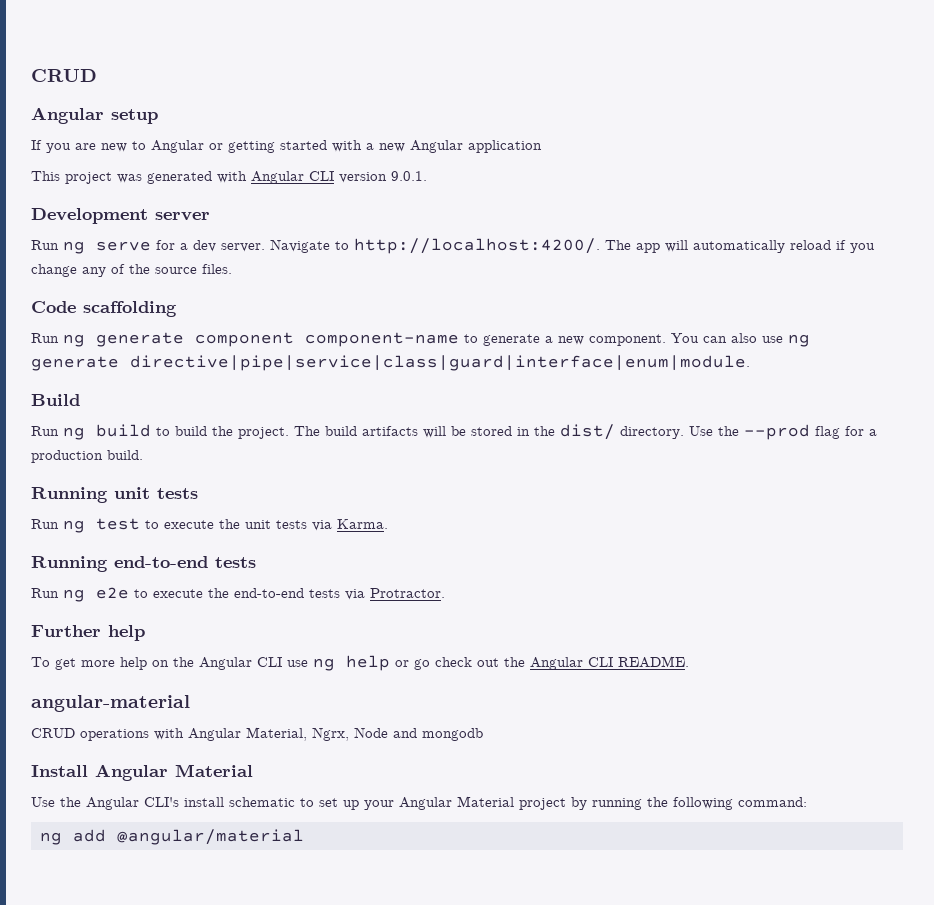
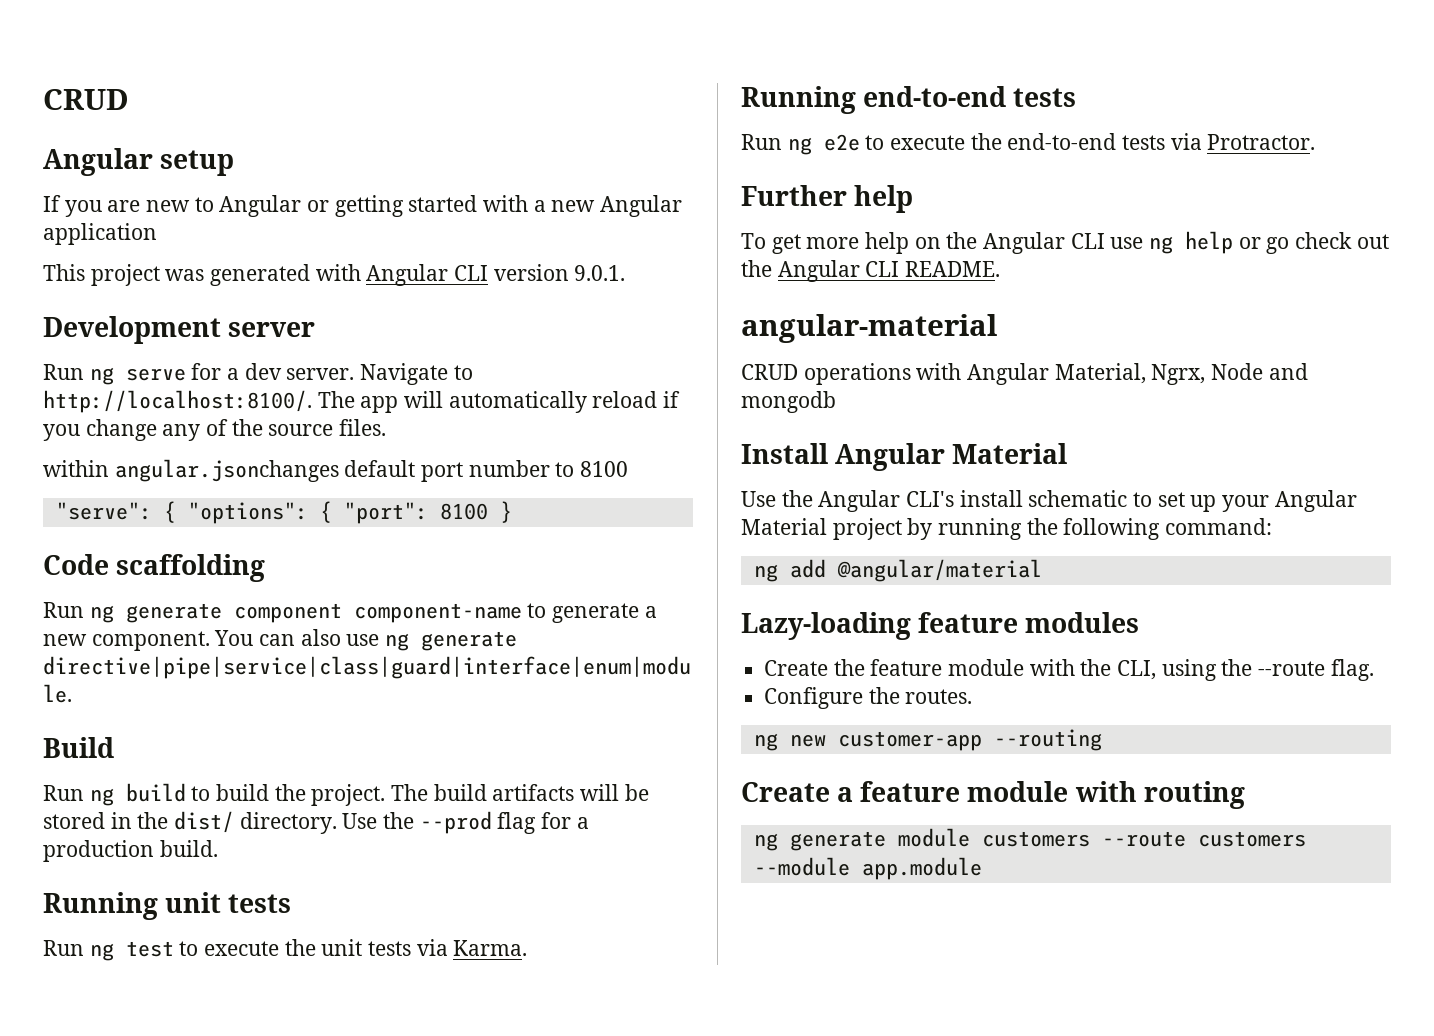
- Navigate to http://localhost:4200/.
+ Navigate to http://localhost:8100/.
+ within angular.jsonchanges default port number to 8100
+ "serve": { "options": { "port": 8100 }
+ Lazy-loading feature modules
+ Create the feature module with the CLI, using the --route flag.
+ Configure the routes.
+ ng new customer-app --routing
+ Create a feature module with routing
+ ng generate module customers --route customers --module app.module

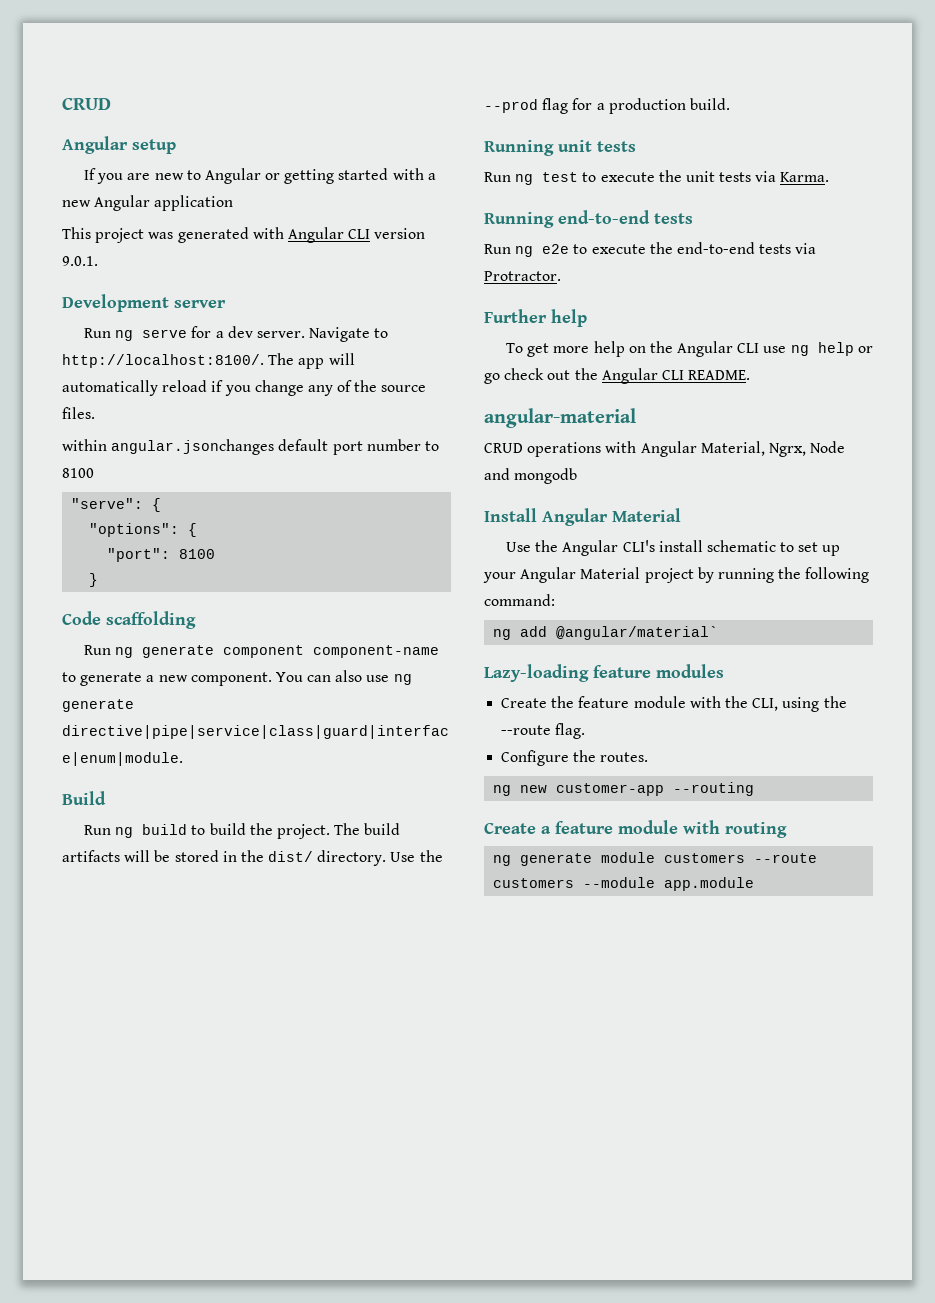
- "serve": { "options": { "port": 8100 }
+ "serve": {
+ "options": {
+ "port": 8100
+ }
- ng add @angular/material
+ ng add @angular/material`

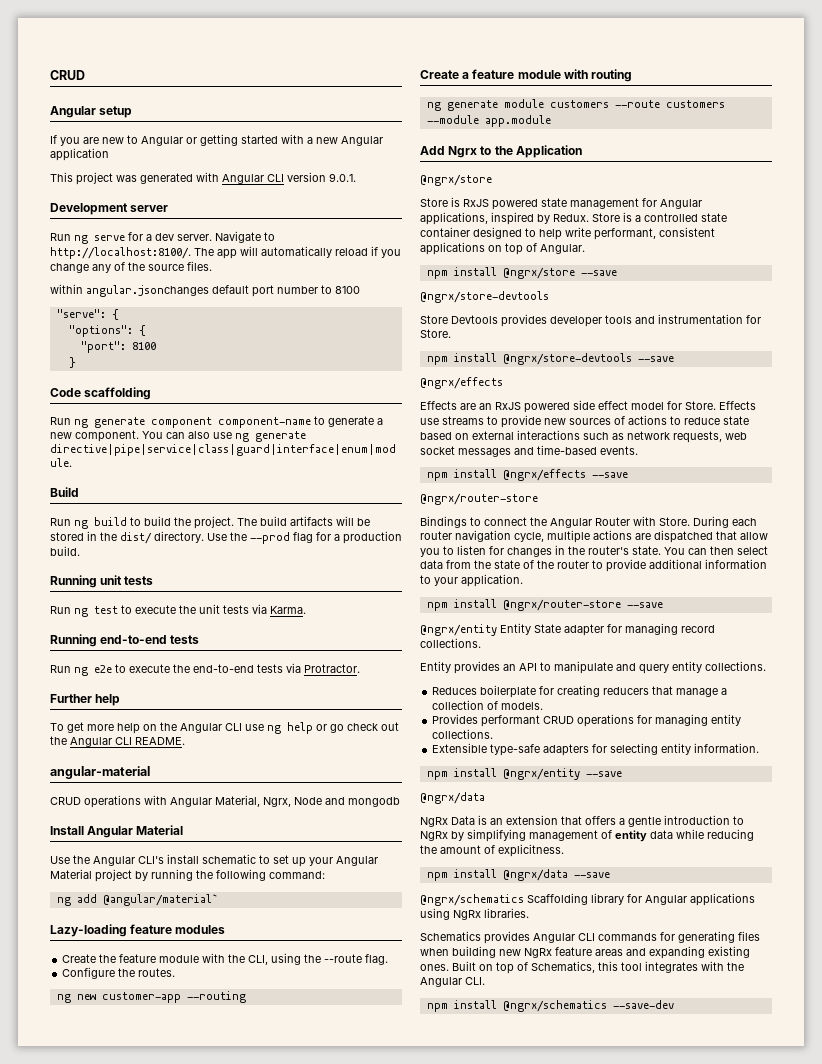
+ Add Ngrx to the Application
+ @ngrx/store
+ Store is RxJS powered state management for Angular applications, inspired by Redux. Store is a controlled state container designed to help write performant, consistent applications on top of Angular.
+ npm install @ngrx/store --save
+ @ngrx/store-devtools
+ Store Devtools provides developer tools and instrumentation for Store.
+ npm install @ngrx/store-devtools --save
+ @ngrx/effects
+ Effects are an RxJS powered side effect model for Store. Effects use streams to provide new sources of actions to reduce state based on external interactions such as network requests, web socket messages and time-based events.
+ npm install @ngrx/effects --save
+ @ngrx/router-store
+ Bindings to connect the Angular Router with Store. During each router navigation cycle, multiple actions are dispatched that allow you to listen for changes in the router's state. You can then select data from the state of the router to provide additional information to your application.
+ npm install @ngrx/router-store --save
+ @ngrx/entity Entity State adapter for managing record collections.
+ Entity provides an API to manipulate and query entity collections.
+ Reduces boilerplate for creating reducers that manage a collection of models.
+ Provides performant CRUD operations for managing entity collections.
+ Extensible type-safe adapters for selecting entity information.
+ npm install @ngrx/entity --save
+ @ngrx/data
+ NgRx Data is an extension that offers a gentle introduction to NgRx by simplifying management of entity data while reducing the amount of explicitness.
+ npm install @ngrx/data --save
+ @ngrx/schematics Scaffolding library for Angular applications using NgRx libraries.
+ Schematics provides Angular CLI commands for generating files when building new NgRx feature areas and expanding existing ones. Built on top of Schematics, this tool integrates with the Angular CLI.
+ npm install @ngrx/schematics --save-dev

